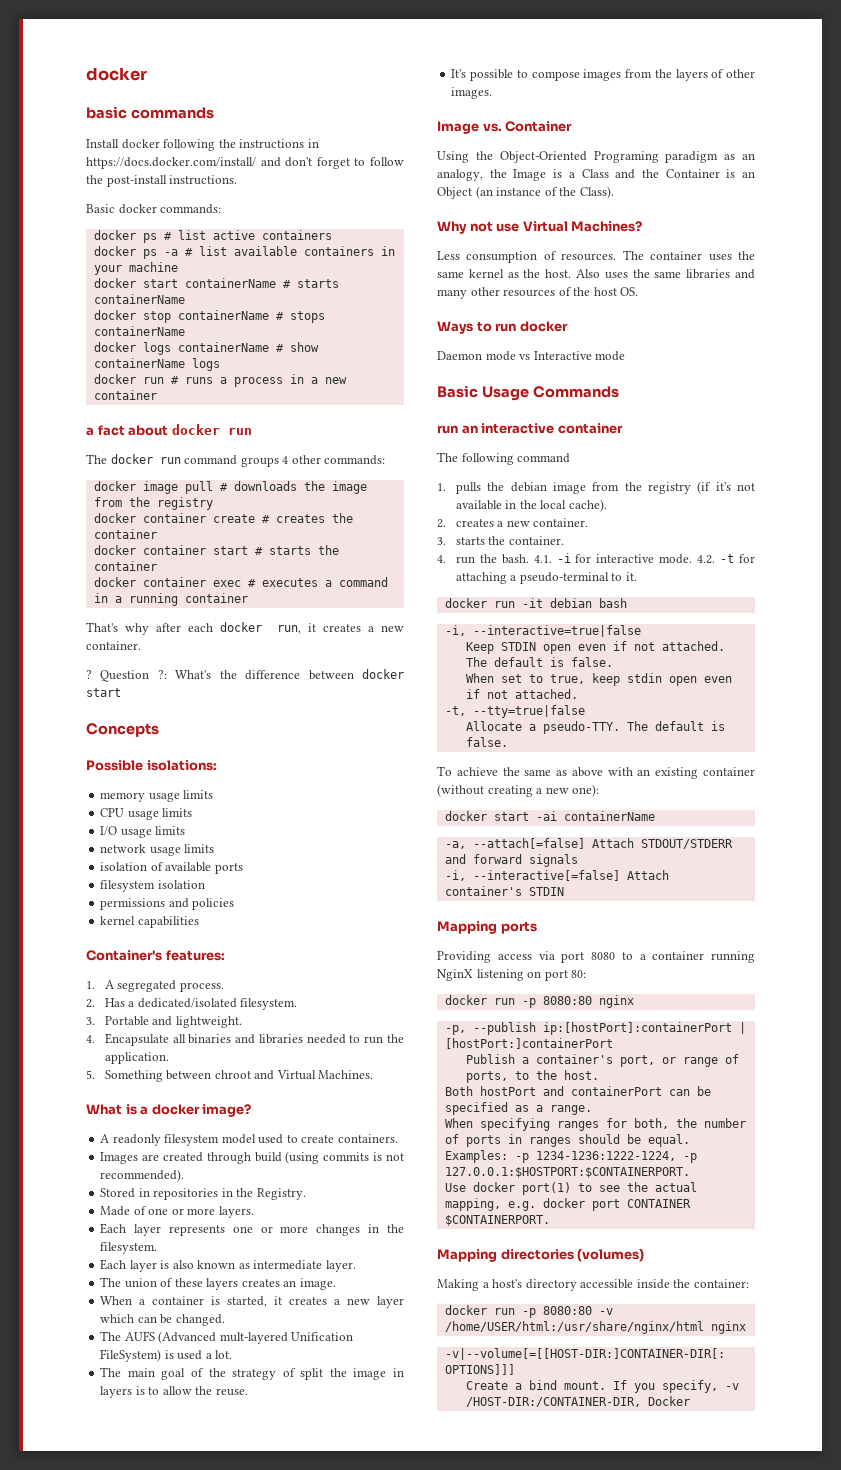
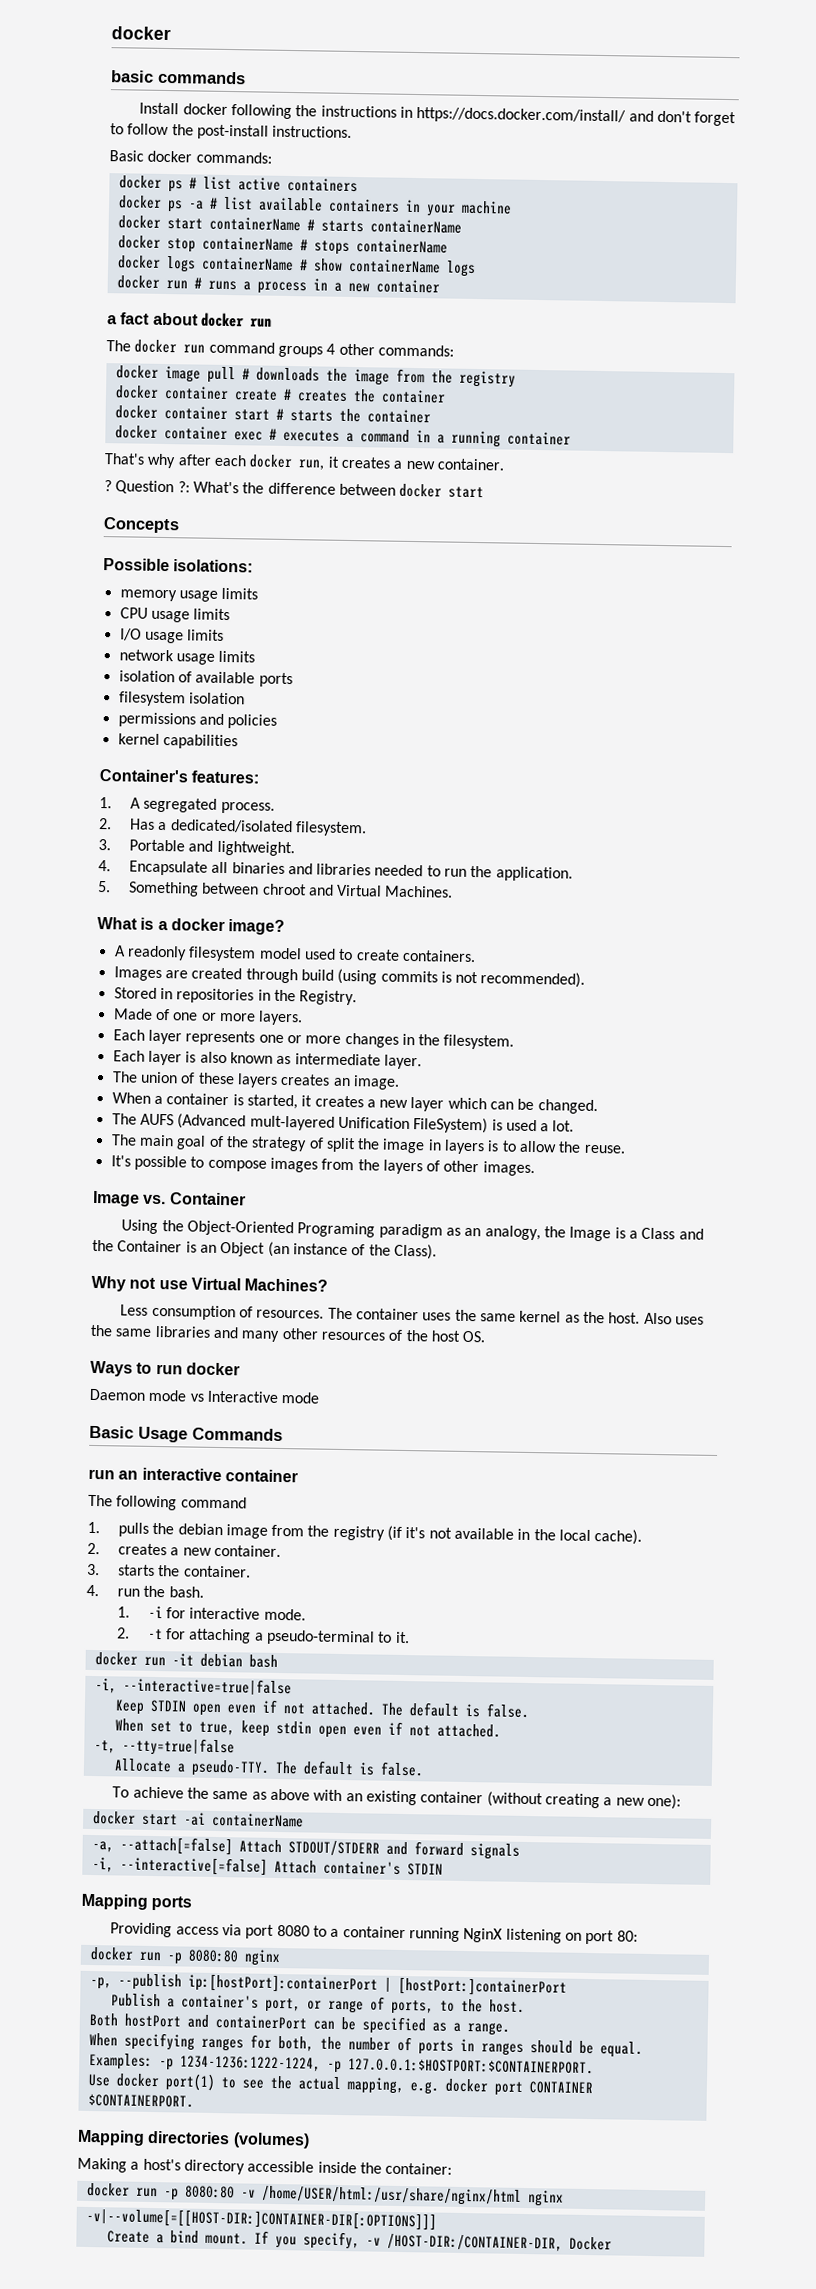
- 4. run the bash. 4.1. -i for interactive mode. 4.2. -t for attaching a pseudo-terminal to it.
+ 4. run the bash.
+ 1. -i for interactive mode.
+ 2. -t for attaching a pseudo-terminal to it.

